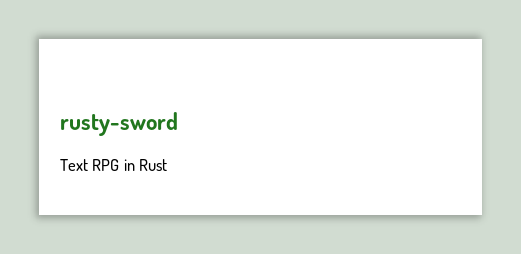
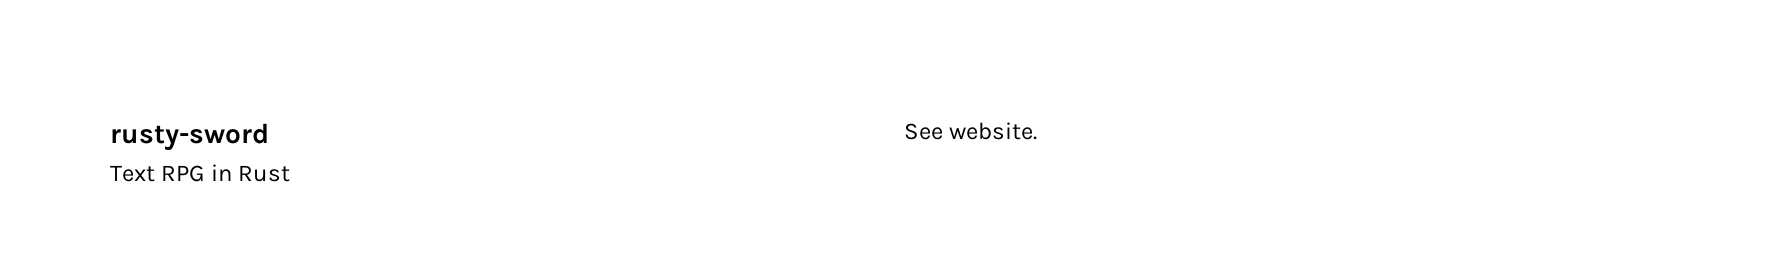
+ See website.

